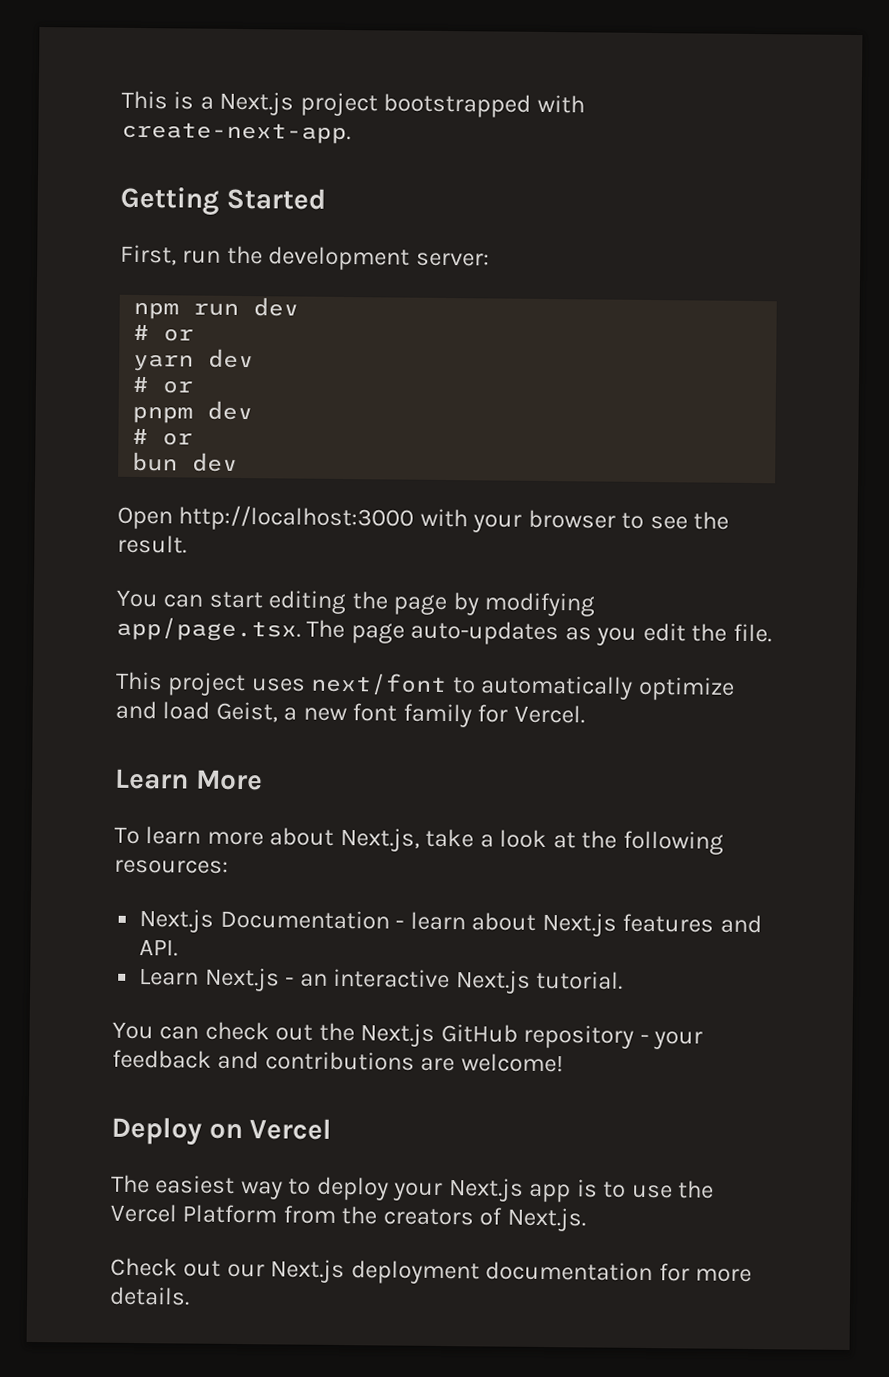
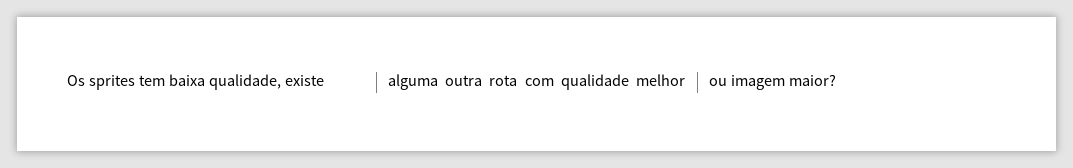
- This is a Next.js project bootstrapped with create-next-app.
- Getting Started
- First, run the development server:
- npm run dev
- # or
- yarn dev
- # or
- pnpm dev
- # or
- bun dev
- Open http://localhost:3000 with your browser to see the result.
- You can start editing the page by modifying app/page.tsx. The page auto-updates as you edit the file.
- This project uses next/font to automatically optimize and load Geist, a new font family for Vercel.
- Learn More
- To learn more about Next.js, take a look at the following resources:
- Next.js Documentation - learn about Next.js features and API.
- Learn Next.js - an interactive Next.js tutorial.
- You can check out the Next.js GitHub repository - your feedback and contributions are welcome!
- Deploy on Vercel
- The easiest way to deploy your Next.js app is to use the Vercel Platform from the creators of Next.js.
- Check out our Next.js deployment documentation for more details.
+ Os sprites tem baixa qualidade, existe alguma outra rota com qualidade melhor ou imagem maior?

